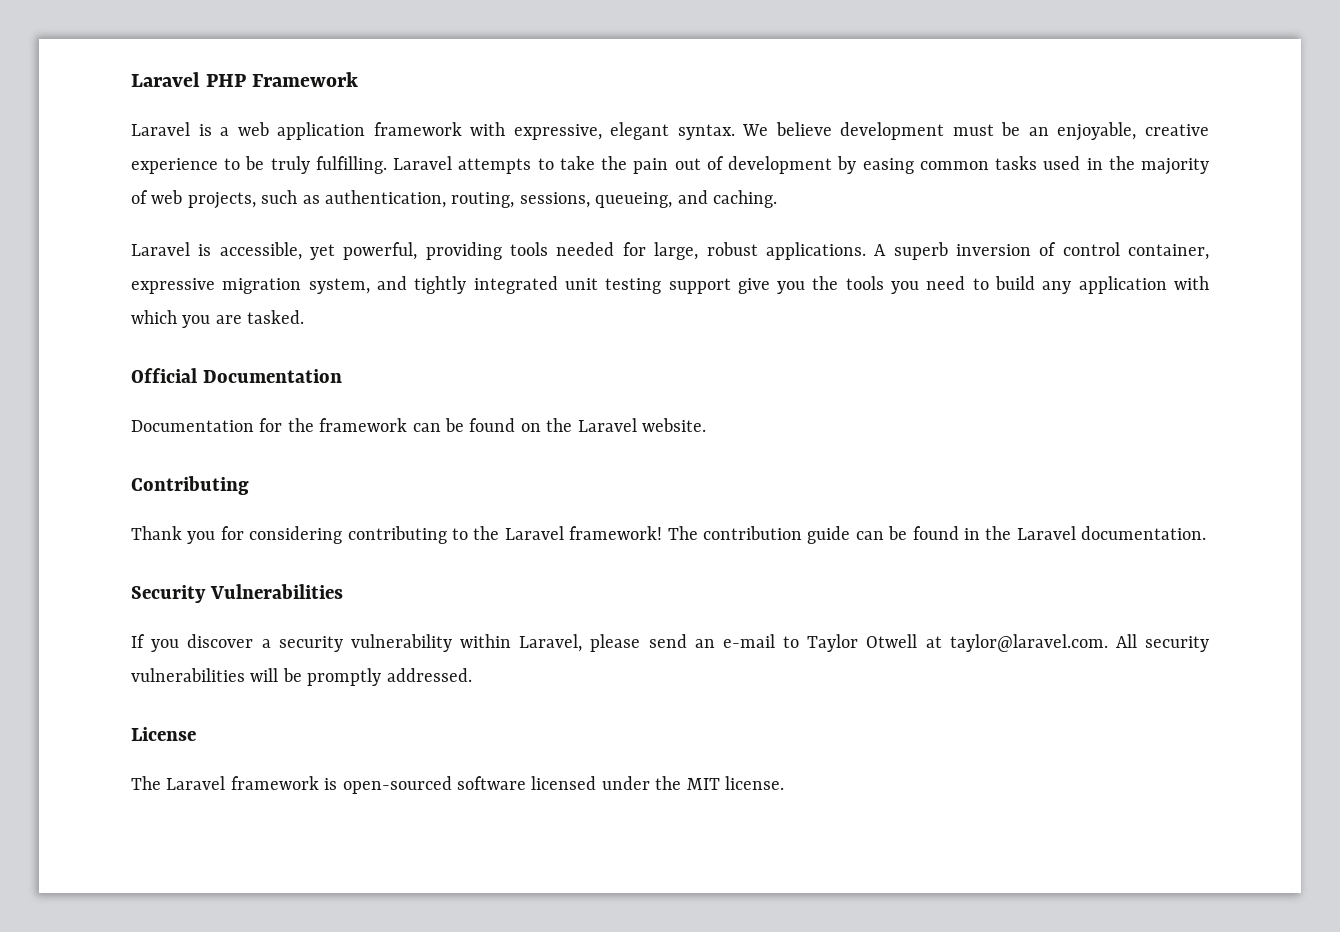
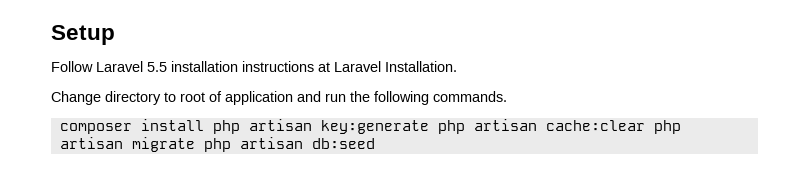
- Laravel PHP Framework
- Laravel is a web application framework with expressive, elegant syntax. We believe development must be an enjoyable, creative experience to be truly fulfilling. Laravel attempts to take the pain out of development by easing common tasks used in the majority of web projects, such as authentication, routing, sessions, queueing, and caching.
- Laravel is accessible, yet powerful, providing tools needed for large, robust applications. A superb inversion of control container, expressive migration system, and tightly integrated unit testing support give you the tools you need to build any application with which you are tasked.
- Official Documentation
- Documentation for the framework can be found on the Laravel website.
- Contributing
- Thank you for considering contributing to the Laravel framework! The contribution guide can be found in the Laravel documentation.
- Security Vulnerabilities
- If you discover a security vulnerability within Laravel, please send an e-mail to Taylor Otwell at taylor@laravel.com. All security vulnerabilities will be promptly addressed.
- License
- The Laravel framework is open-sourced software licensed under the MIT license.
+ Setup
+ Follow Laravel 5.5 installation instructions at Laravel Installation.
+ Change directory to root of application and run the following commands.
+ composer install php artisan key:generate php artisan cache:clear php artisan migrate php artisan db:seed

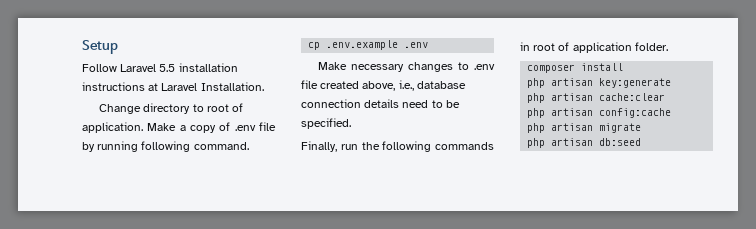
- Change directory to root of application and run the following commands.
+ Change directory to root of application. Make a copy of .env file by running following command.
+ cp .env.example .env
+ Make necessary changes to .env file created above, i.e., database connection details need to be specified.
+ Finally, run the following commands in root of application folder.
- composer install php artisan key:generate php artisan cache:clear php artisan migrate php artisan db:seed
+ composer install
+ php artisan key:generate
+ php artisan cache:clear
+ php artisan config:cache
+ php artisan migrate
+ php artisan db:seed

